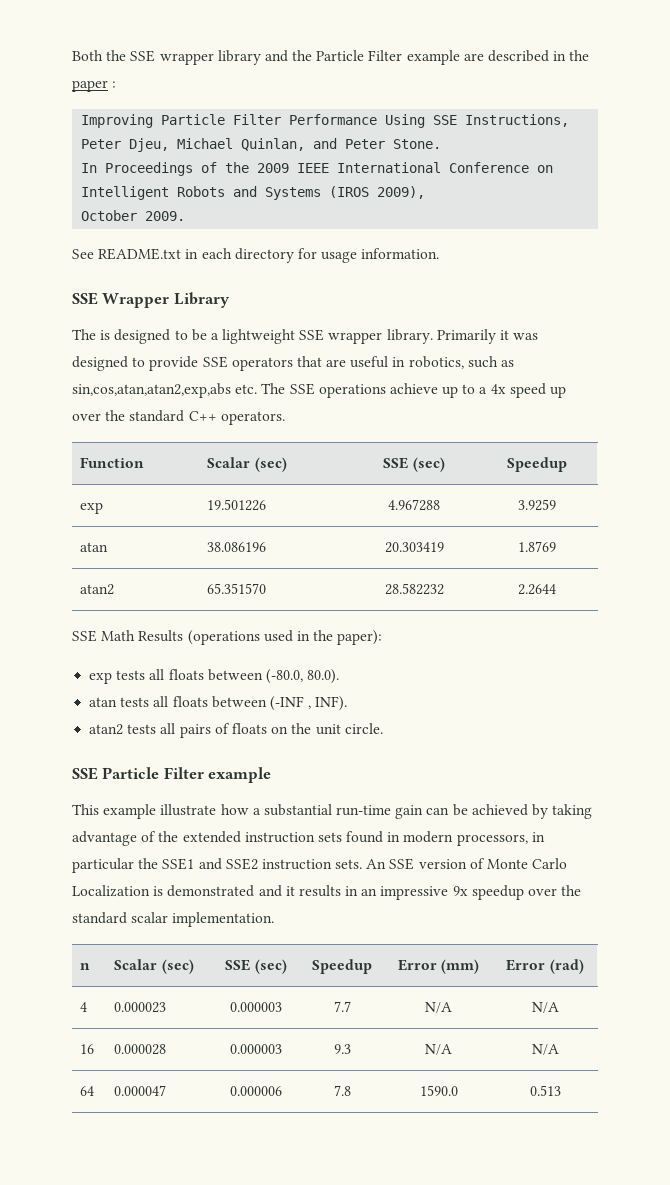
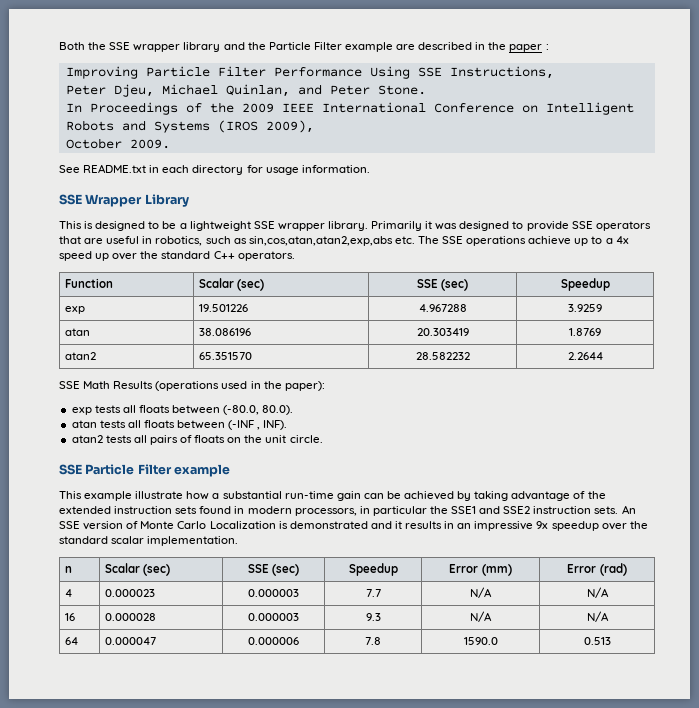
- The is designed to be a lightweight SSE wrapper library.
+ This is designed to be a lightweight SSE wrapper library.

